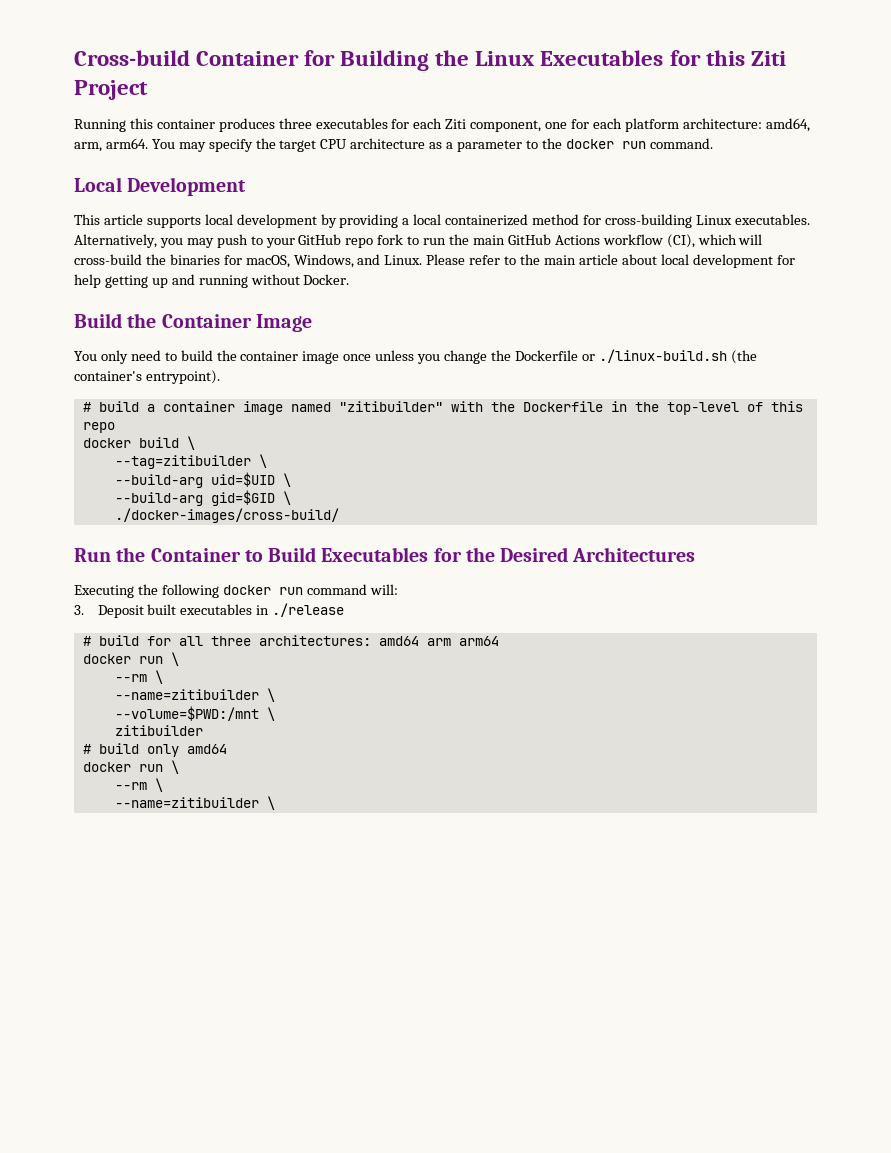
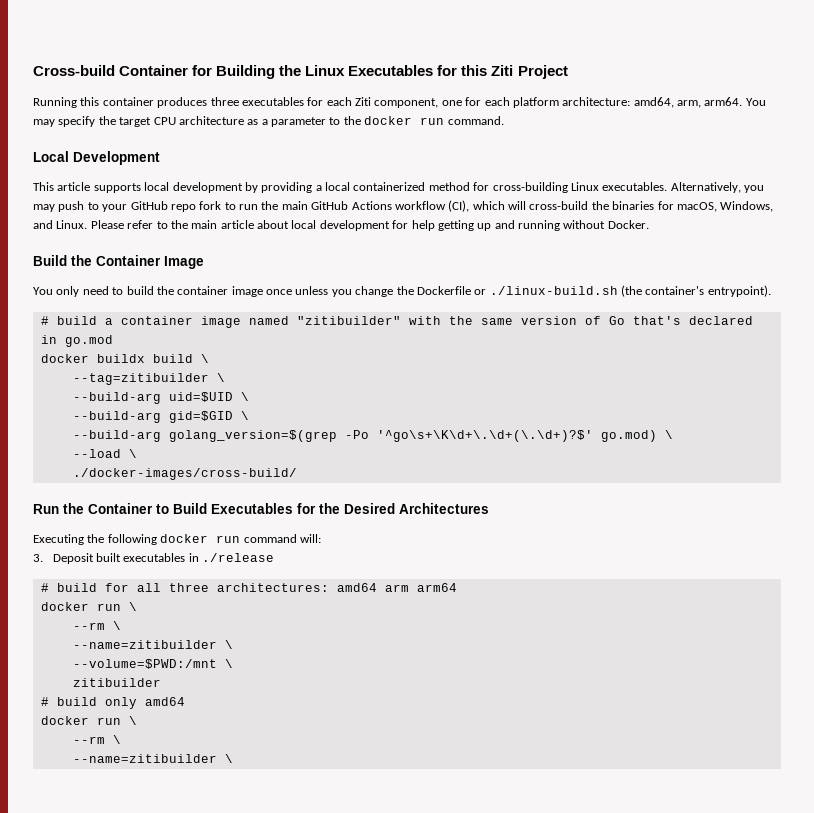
- # build a container image named "zitibuilder" with the Dockerfile in the top-level of this repo
- docker build \
+ # build a container image named "zitibuilder" with the same version of Go that's declared in go.mod
+ docker buildx build \
+ --build-arg golang_version=$(grep -Po '^go\s+\K\d+\.\d+(\.\d+)?$' go.mod) \
+ --load \

